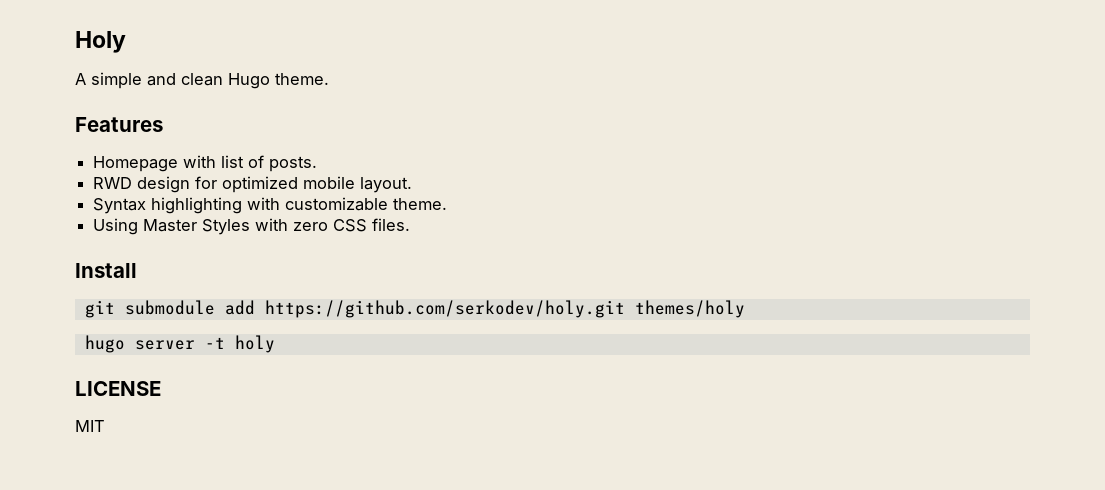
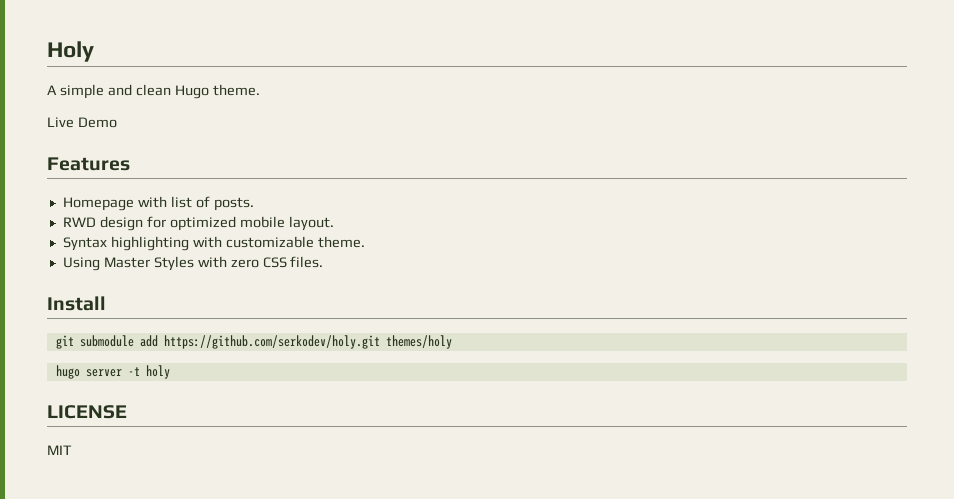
+ Live Demo

